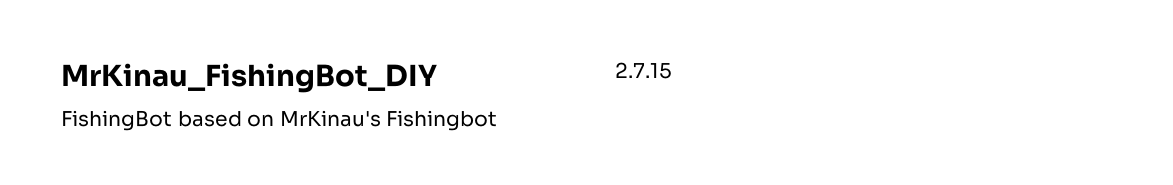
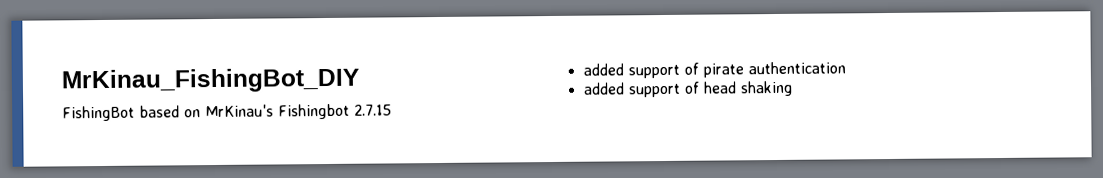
+ added support of pirate authentication
+ added support of head shaking

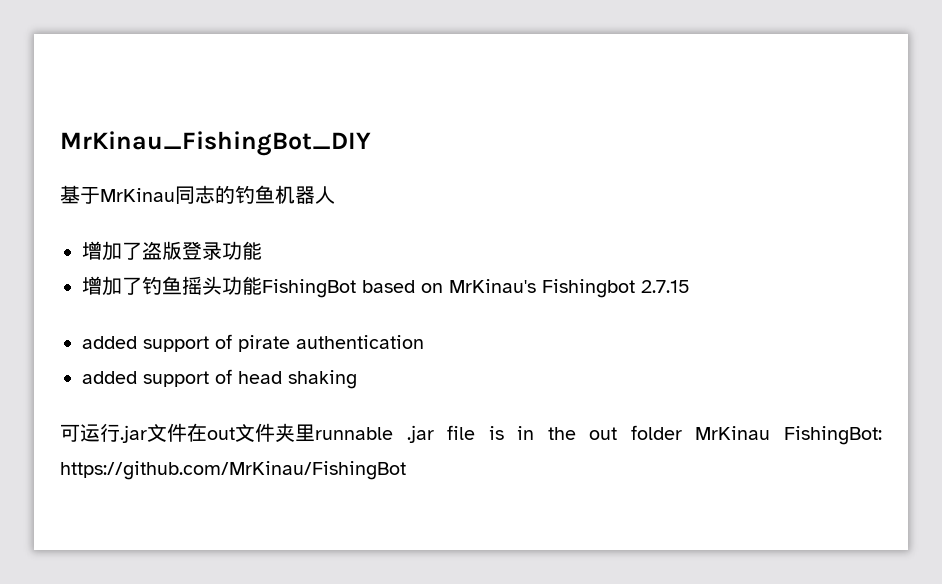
- FishingBot based on MrKinau's Fishingbot 2.7.15
+ 基于MrKinau同志的钓鱼机器人
+ 增加了盗版登录功能
+ 增加了钓鱼摇头功能FishingBot based on MrKinau's Fishingbot 2.7.15
+ 可运行.jar文件在out文件夹里runnable .jar file is in the out folder MrKinau FishingBot: https://github.com/MrKinau/FishingBot

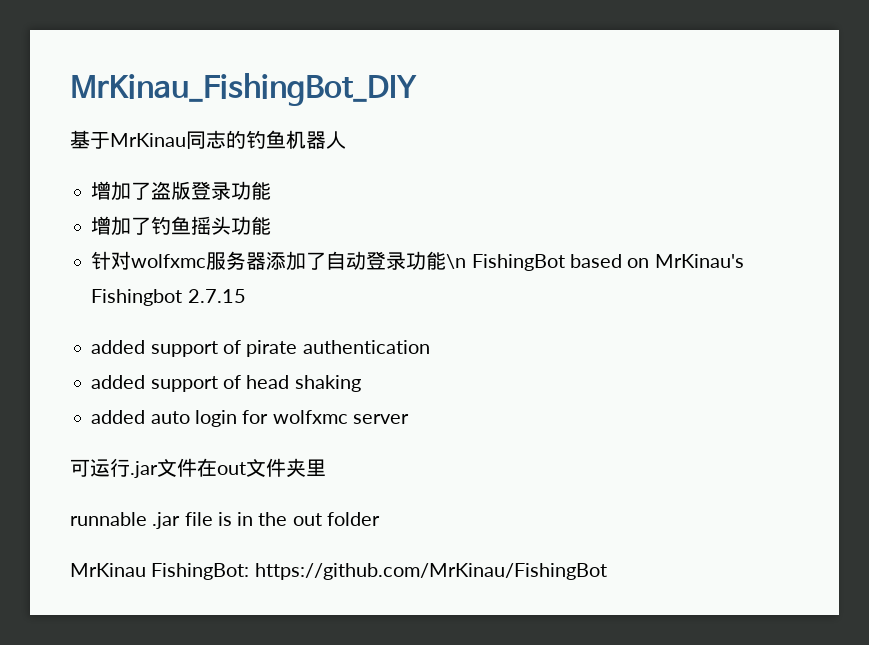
- 增加了钓鱼摇头功能FishingBot based on MrKinau's Fishingbot 2.7.15
+ 增加了钓鱼摇头功能
+ 针对wolfxmc服务器添加了自动登录功能\n FishingBot based on MrKinau's Fishingbot 2.7.15
+ added auto login for wolfxmc server
- 可运行.jar文件在out文件夹里runnable .jar file is in the out folder MrKinau FishingBot: https://github.com/MrKinau/FishingBot
+ 可运行.jar文件在out文件夹里
+ runnable .jar file is in the out folder
+ MrKinau FishingBot: https://github.com/MrKinau/FishingBot

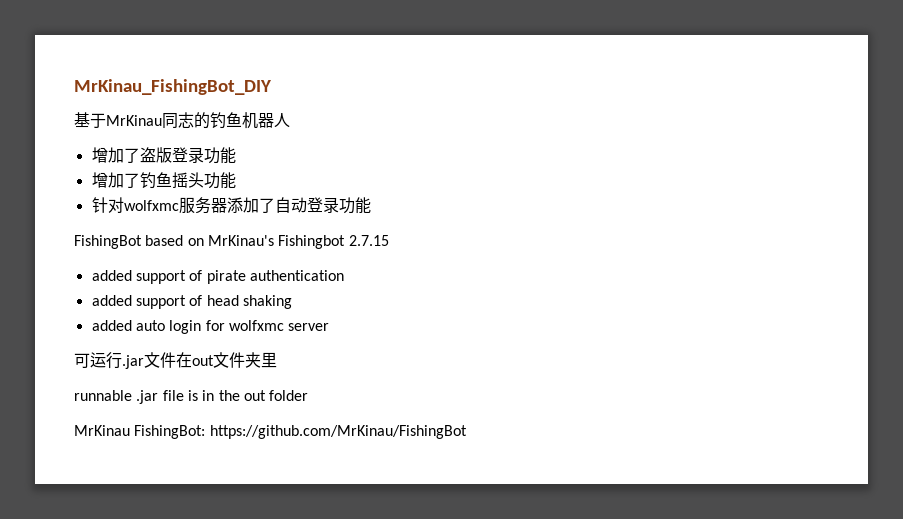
- 针对wolfxmc服务器添加了自动登录功能\n FishingBot based on MrKinau's Fishingbot 2.7.15
+ 针对wolfxmc服务器添加了自动登录功能
+ FishingBot based on MrKinau's Fishingbot 2.7.15

